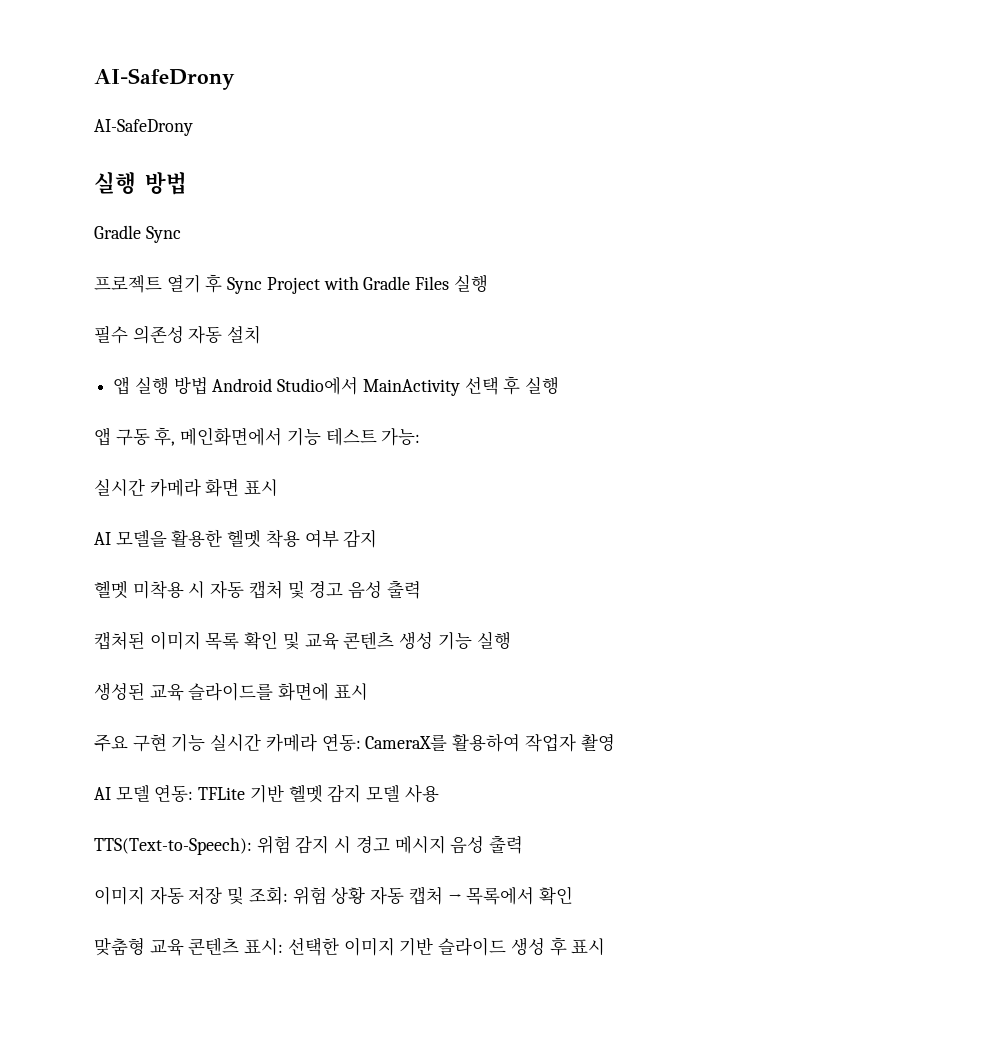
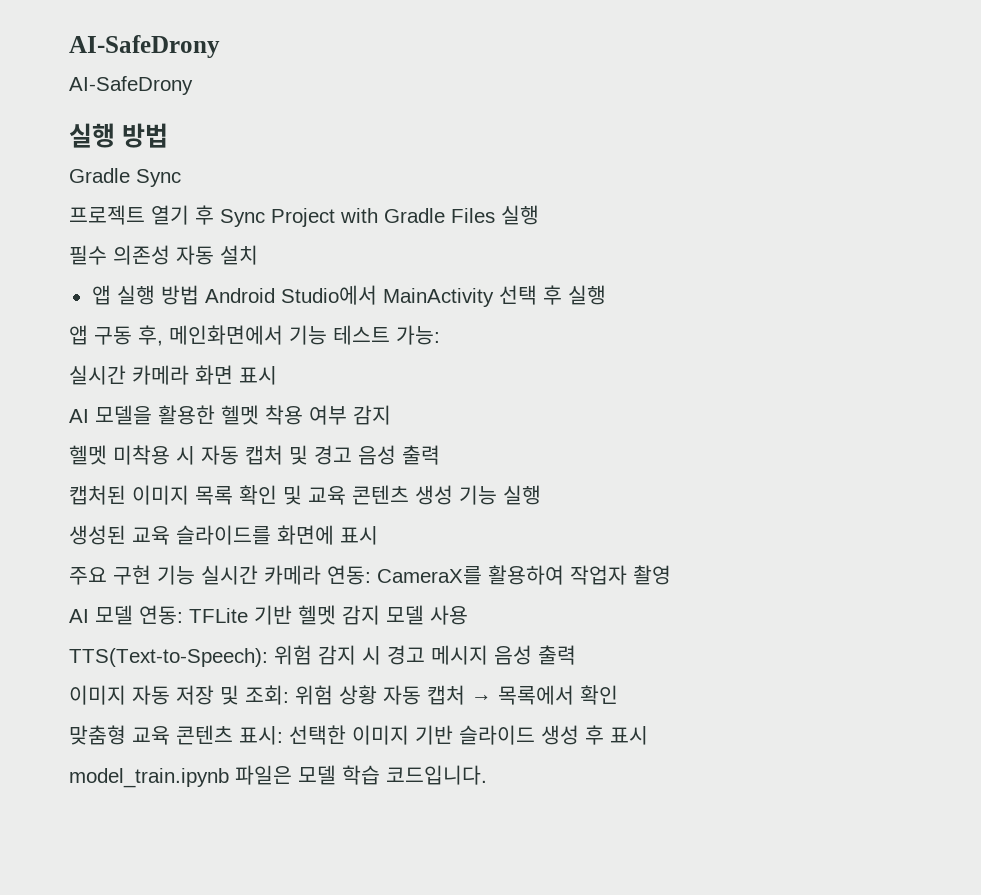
+ model_train.ipynb 파일은 모델 학습 코드입니다.

